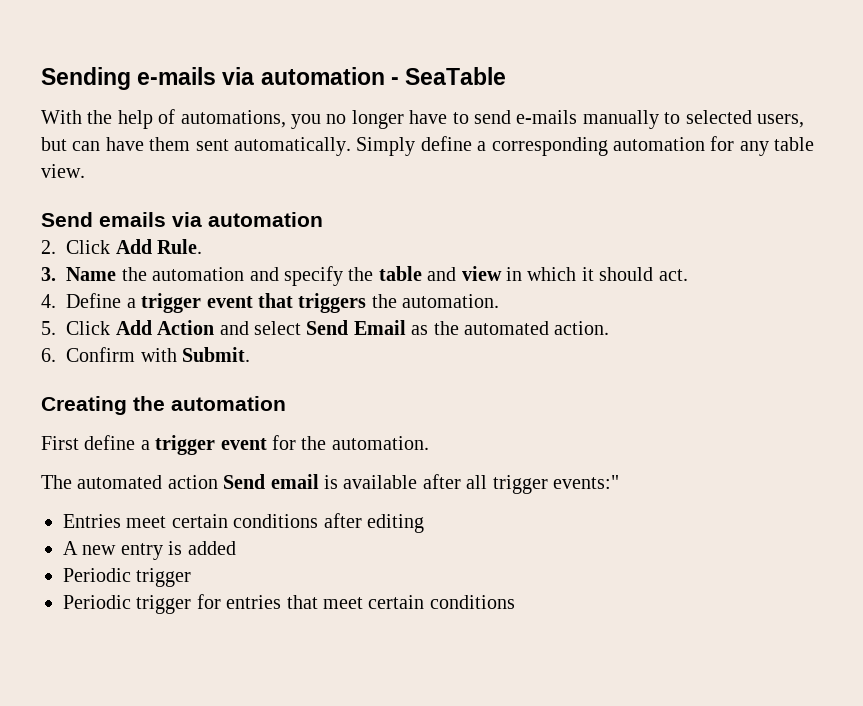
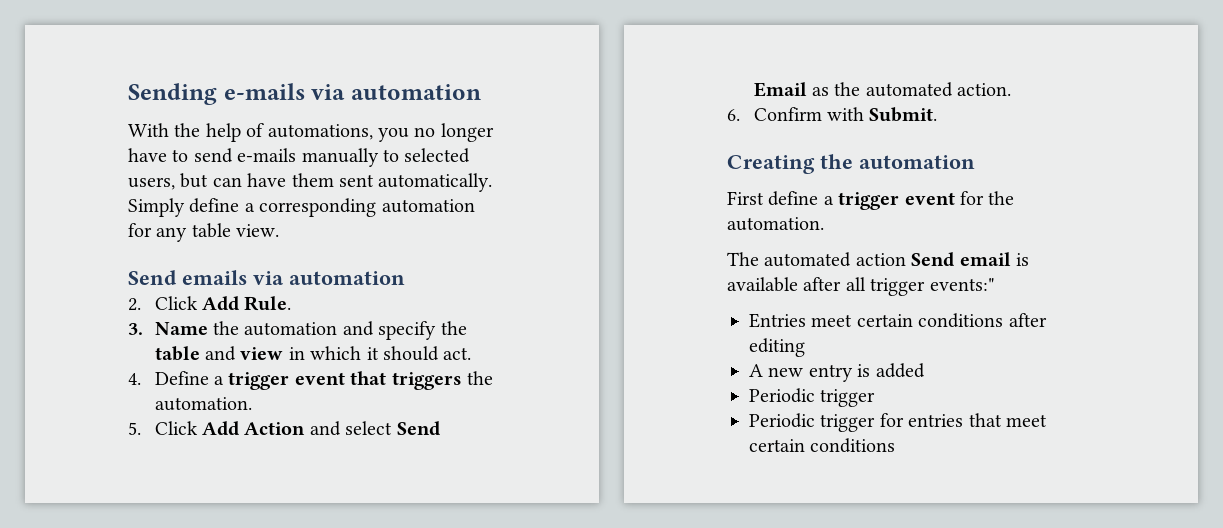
- Sending e-mails via automation - SeaTable
+ Sending e-mails via automation

